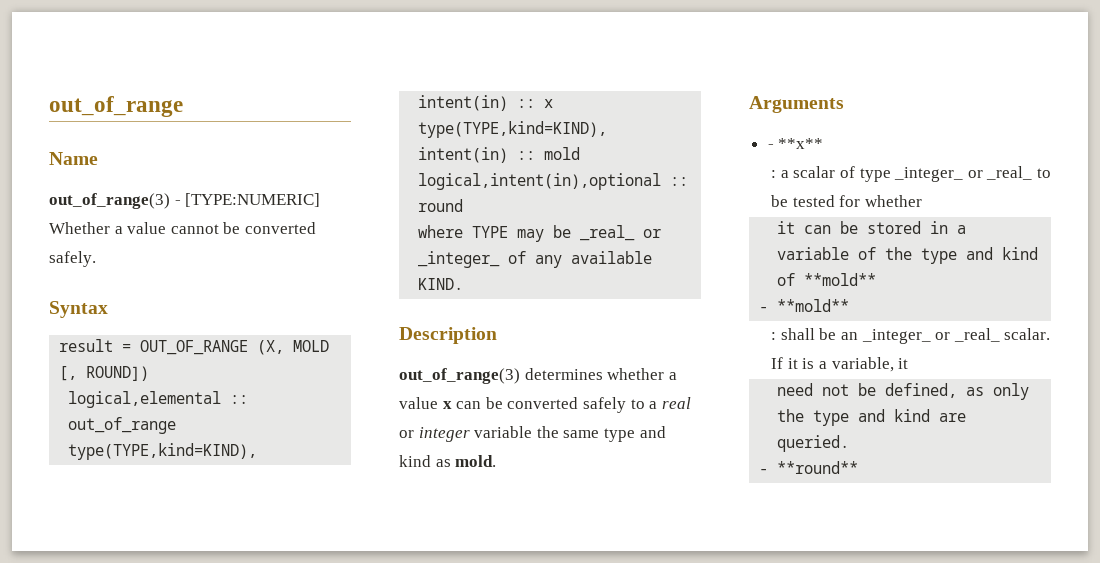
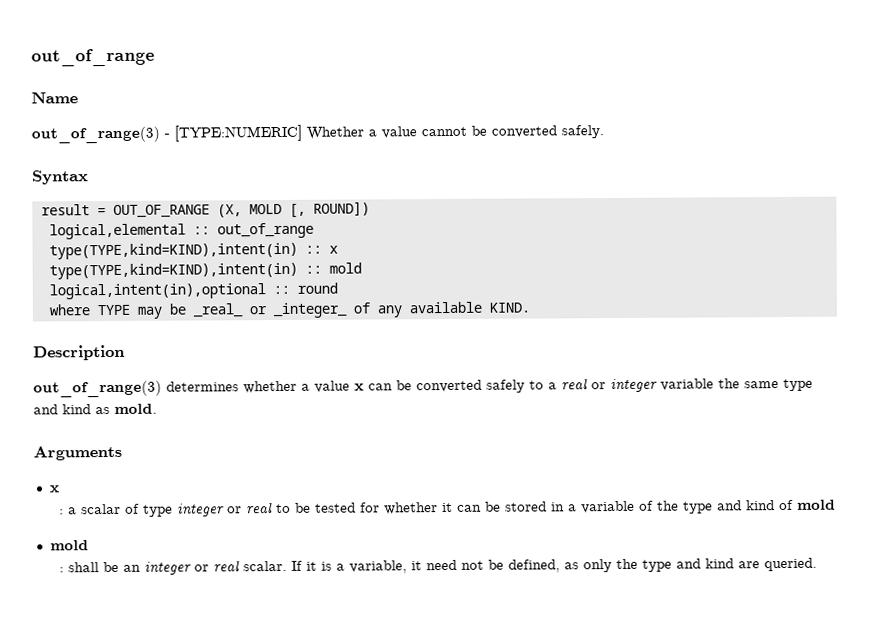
  Arguments
- - **x**
+ x
- : a scalar of type _integer_ or _real_ to be tested for whether
- it can be stored in a variable of the type and kind of **mold**
- - **mold**
+ : a scalar of type integer or real to be tested for whether it can be stored in a variable of the type and kind of mold
+ mold
- : shall be an _integer_ or _real_ scalar.
+ : shall be an integer or real scalar.
- If it is a variable, it
- need not be defined, as only the type and kind are queried.
+ If it is a variable, it need not be defined, as only the type and kind are queried.
- - **round**

